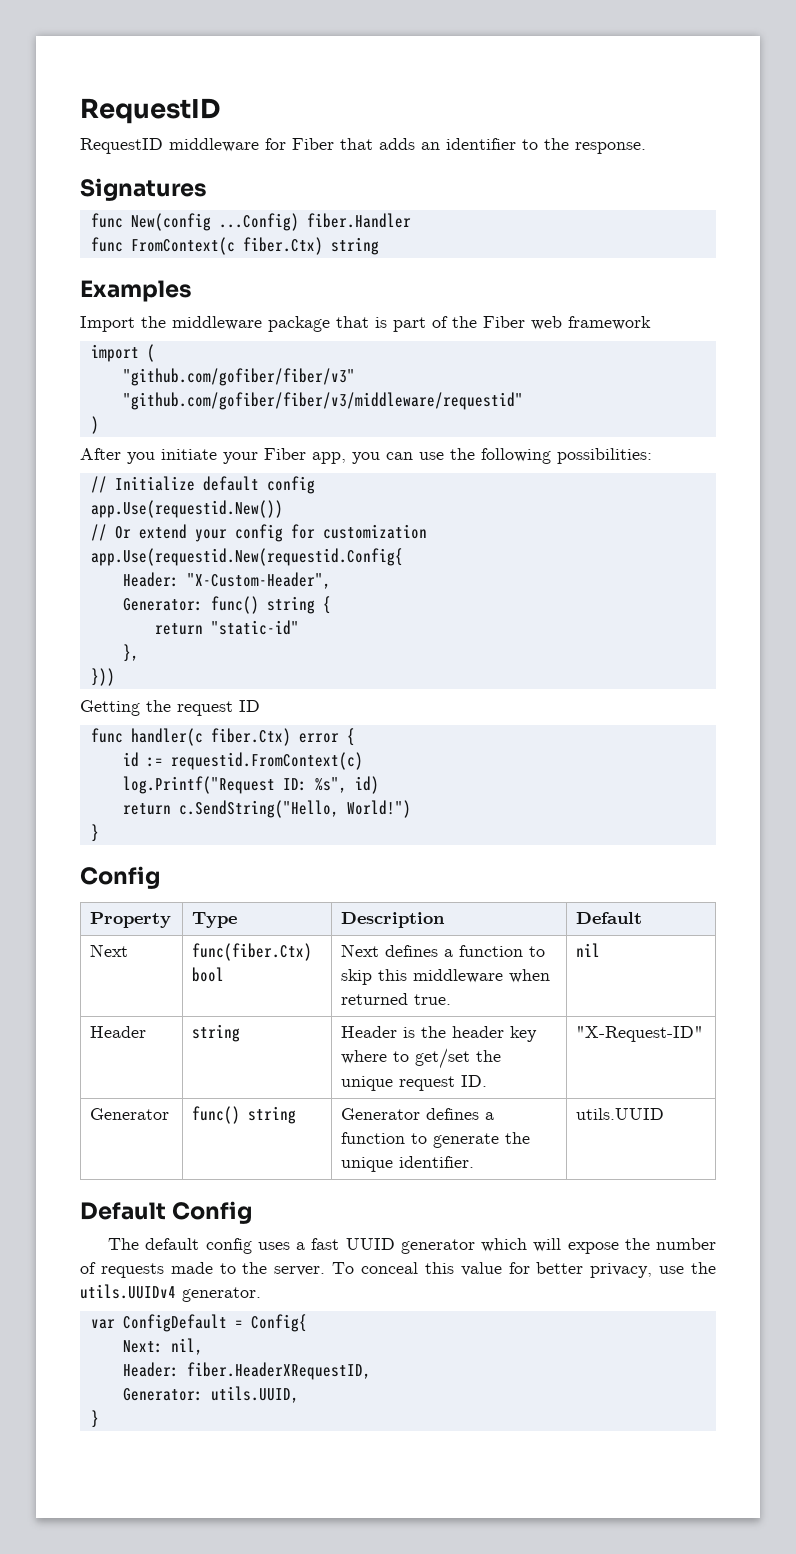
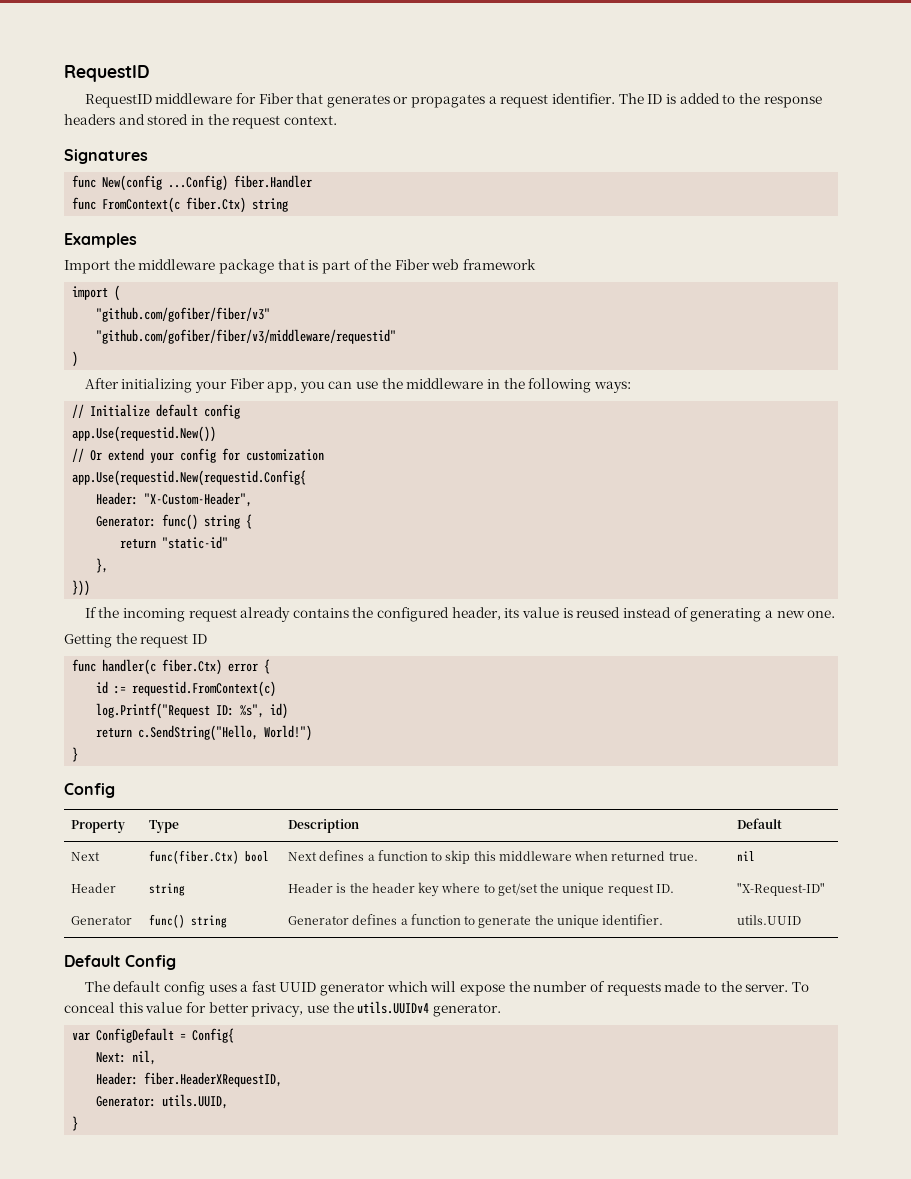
- RequestID middleware for Fiber that adds an identifier to the response.
+ RequestID middleware for Fiber that generates or propagates a request identifier. The ID is added to the response headers and stored in the request context.
- After you initiate your Fiber app, you can use the following possibilities:
+ After initializing your Fiber app, you can use the middleware in the following ways:
+ If the incoming request already contains the configured header, its value is reused instead of generating a new one.

